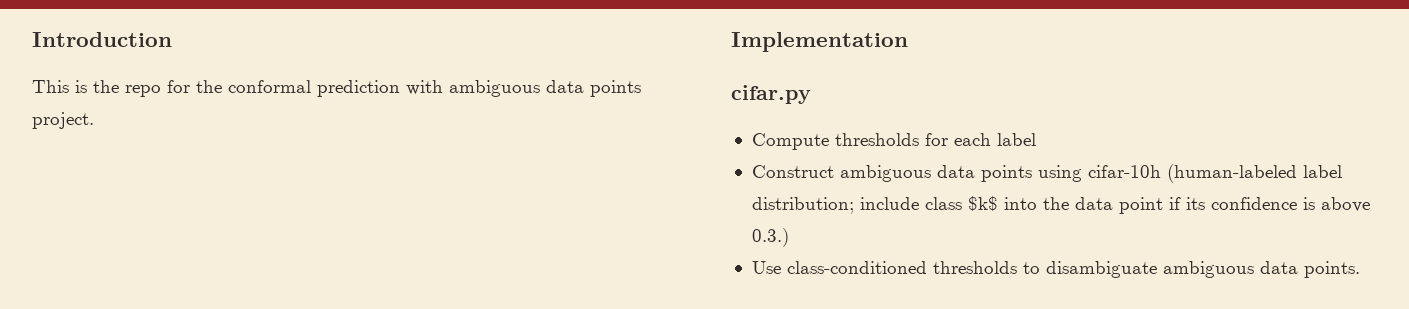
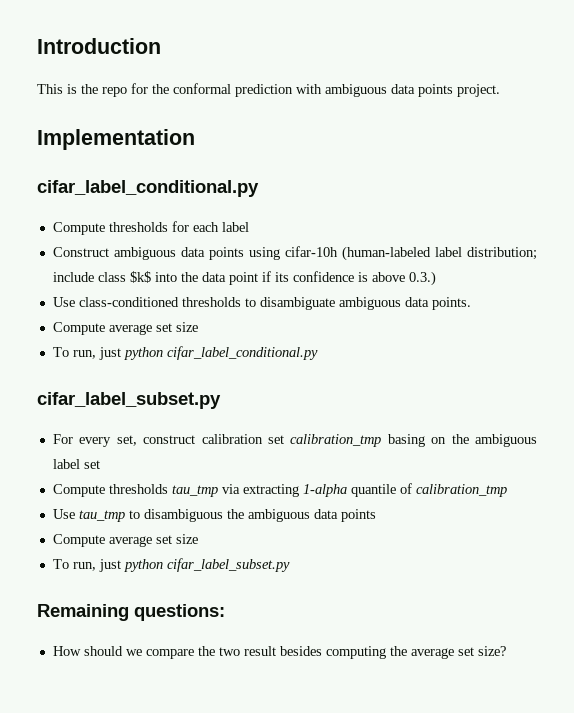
  Implementation
- cifar.py
+ cifar_label_conditional.py
  Use class-conditioned thresholds to disambiguate ambiguous data points.
+ Compute average set size
+ To run, just python cifar_label_conditional.py
+ cifar_label_subset.py
+ For every set, construct calibration set calibration_tmp basing on the ambiguous label set
+ Compute thresholds tau_tmp via extracting 1-alpha quantile of calibration_tmp
+ Use tau_tmp to disambiguous the ambiguous data points
+ Compute average set size
+ To run, just python cifar_label_subset.py
+ Remaining questions:
+ How should we compare the two result besides computing the average set size?

